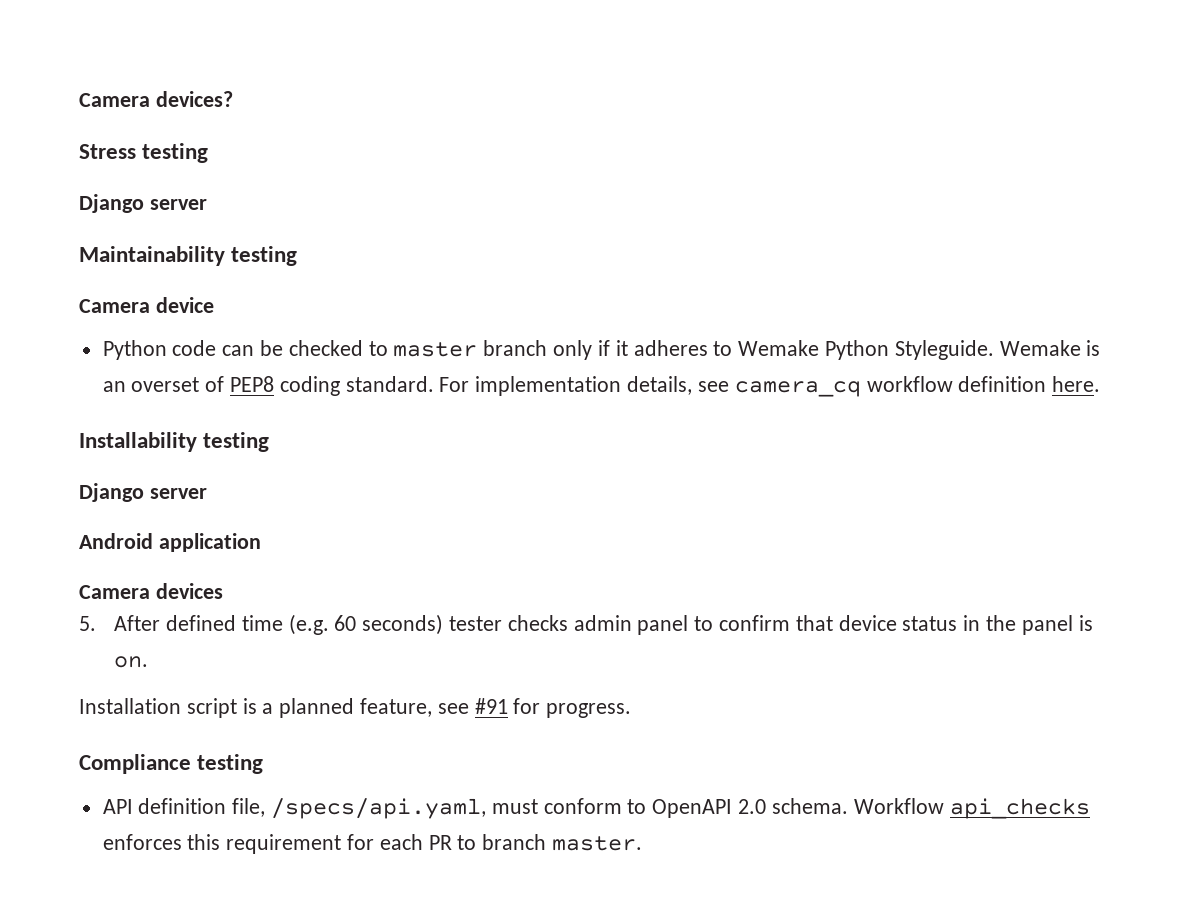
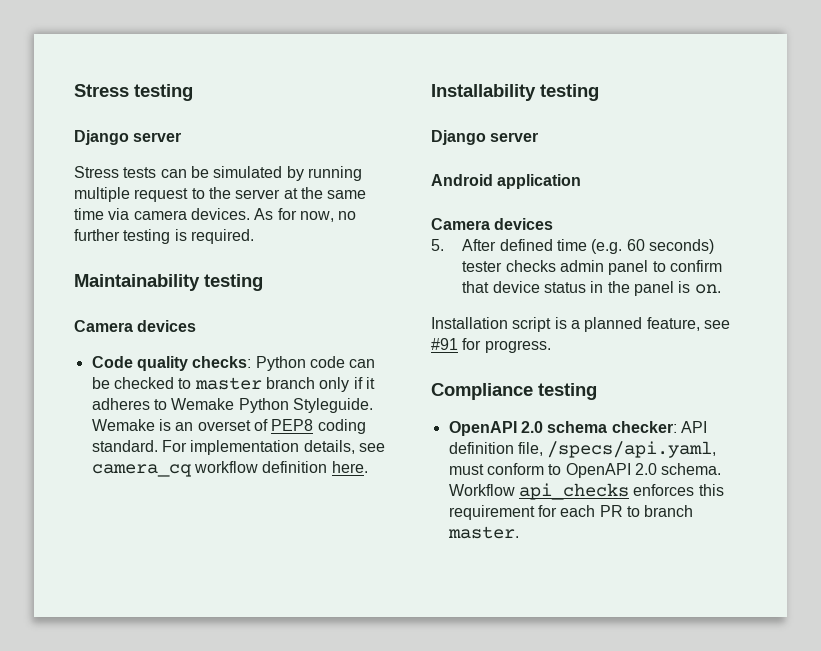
- Camera devices?
+ Stress tests can be simulated by running multiple request to the server at the same time via camera devices. As for now, no further testing is required.
  Maintainability testing
- Camera device
- Python code can be checked to master branch only if it adheres to Wemake Python Styleguide.
+ Camera devices
+ Code quality checks: Python code can be checked to master branch only if it adheres to Wemake Python Styleguide.
- API definition file, /specs/api.yaml, must conform to OpenAPI 2.0 schema.
+ OpenAPI 2.0 schema checker: API definition file, /specs/api.yaml, must conform to OpenAPI 2.0 schema.

